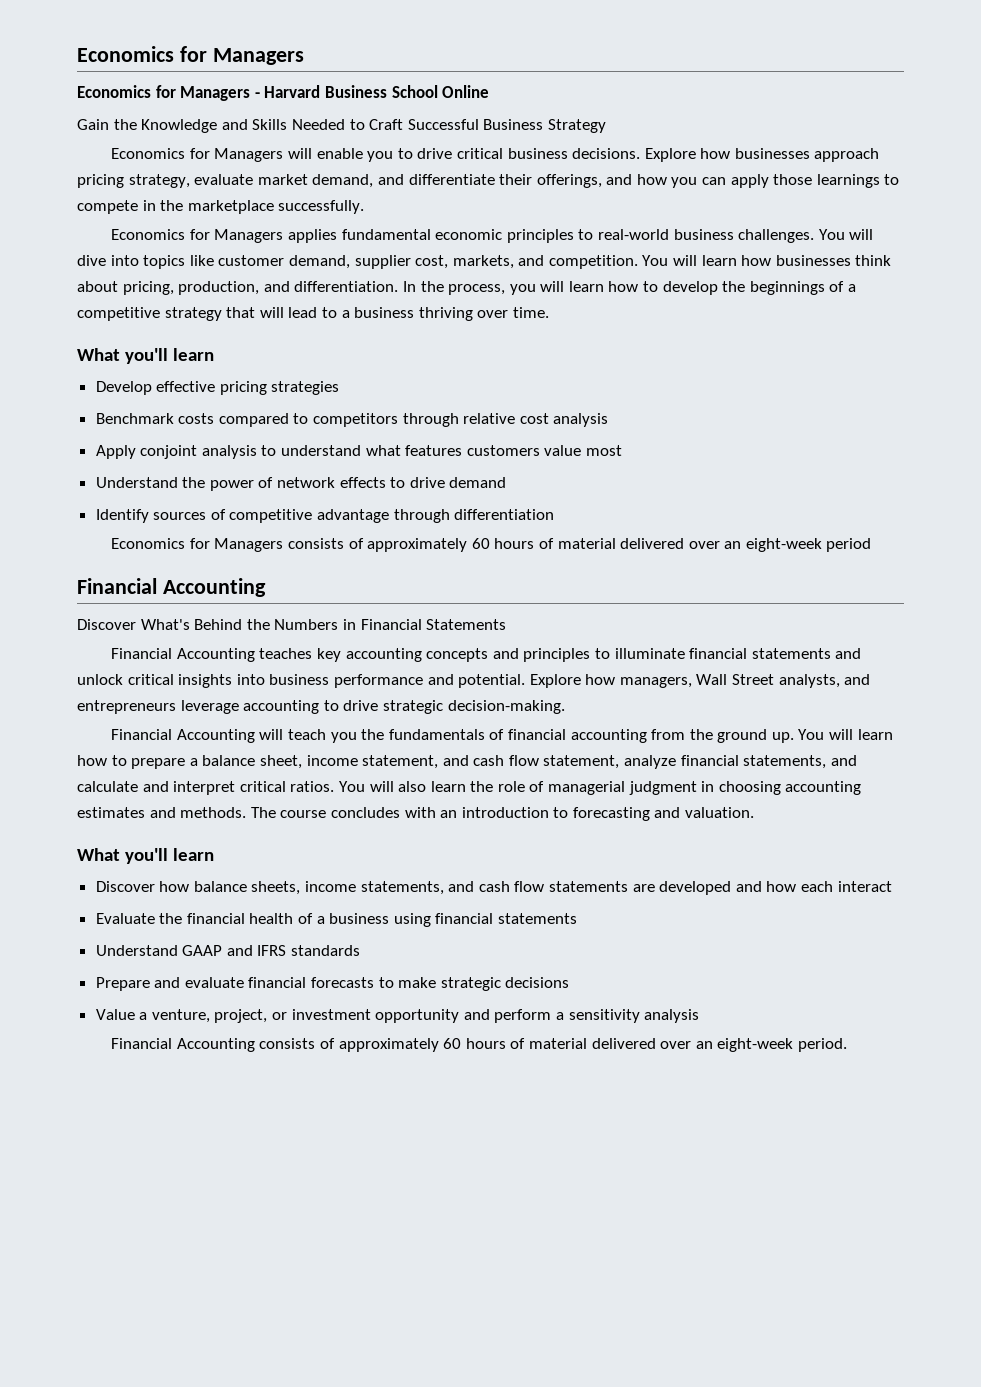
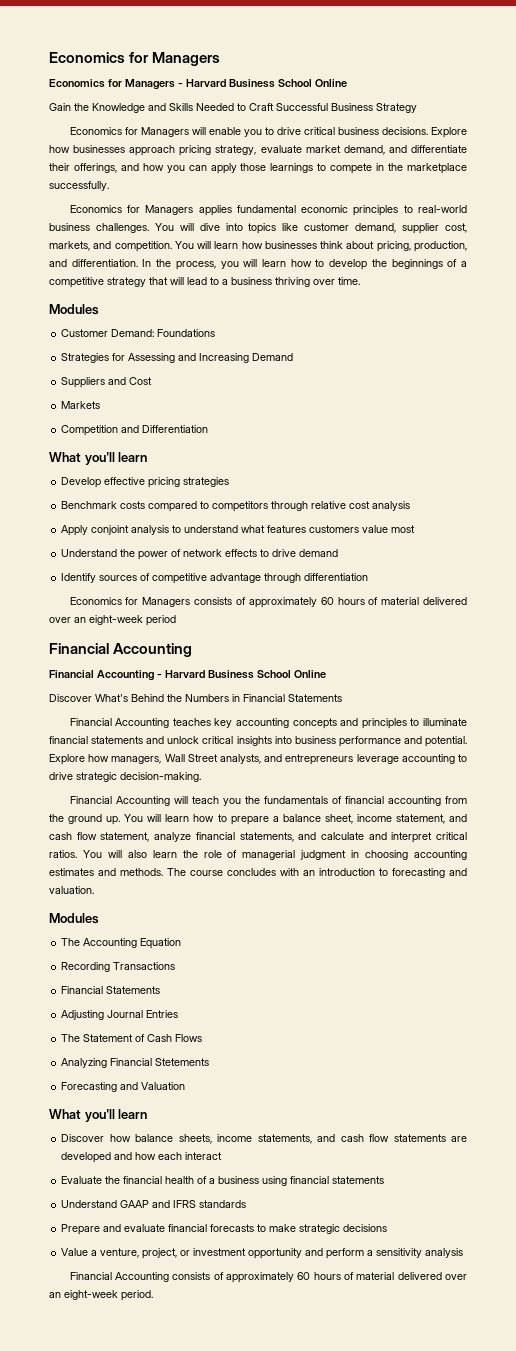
  In the process, you will learn how to develop the beginnings of a competitive strategy that will lead to a business thriving over time.
+ Modules
+ Customer Demand: Foundations
+ Strategies for Assessing and Increasing Demand
+ Suppliers and Cost
+ Markets
+ Competition and Differentiation
+ Financial Accounting - Harvard Business School Online
  The course concludes with an introduction to forecasting and valuation.
+ Modules
+ The Accounting Equation
+ Recording Transactions
+ Financial Statements
+ Adjusting Journal Entries
+ The Statement of Cash Flows
+ Analyzing Financial Stetements
+ Forecasting and Valuation

